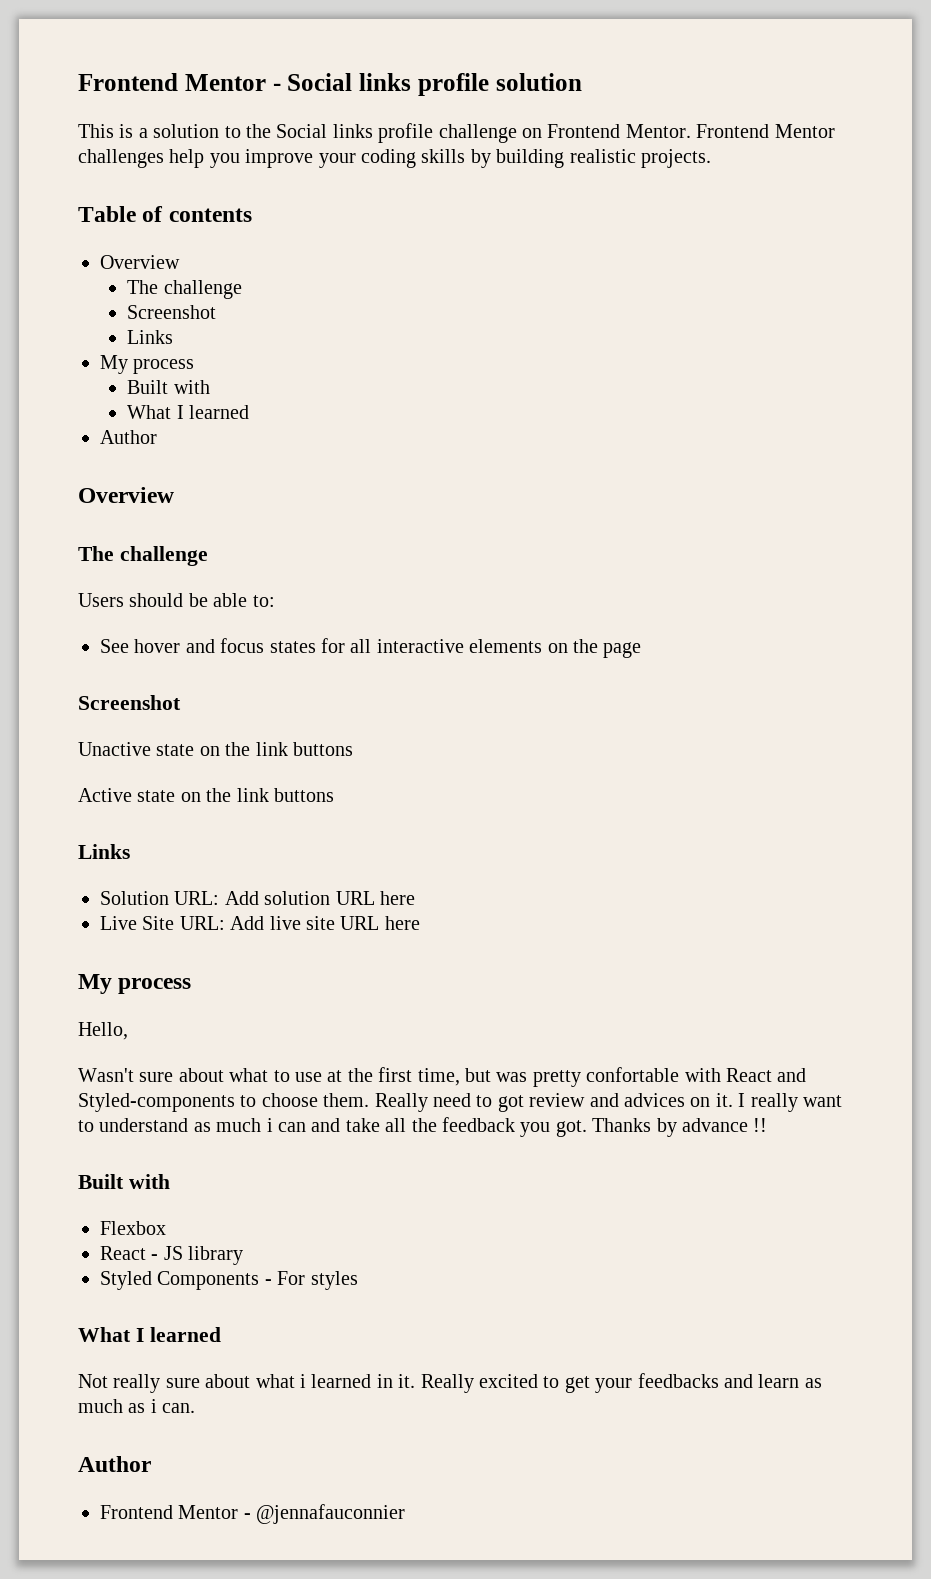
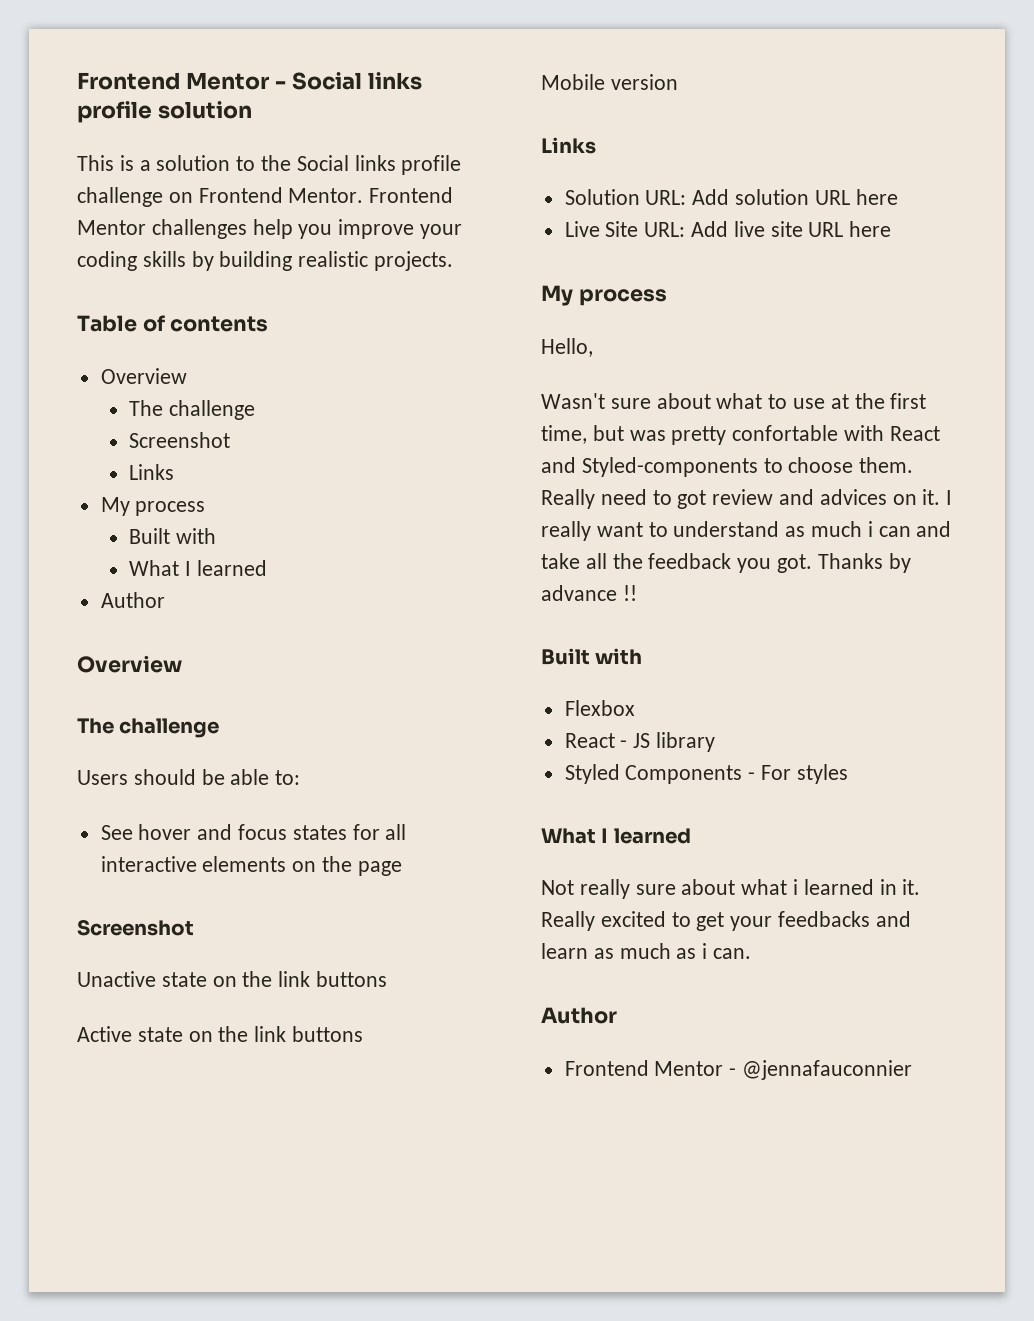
+ Mobile version

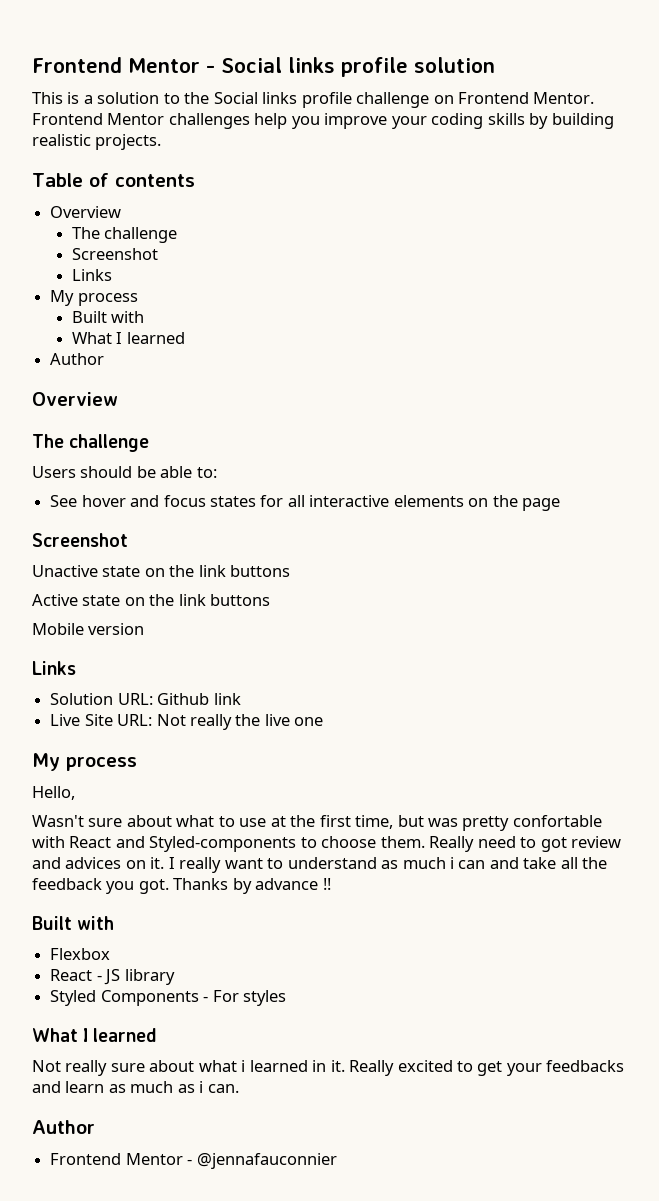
- Solution URL: Add solution URL here
+ Solution URL: Github link
- Live Site URL: Add live site URL here
+ Live Site URL: Not really the live one

